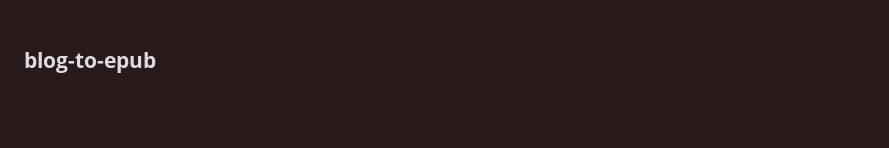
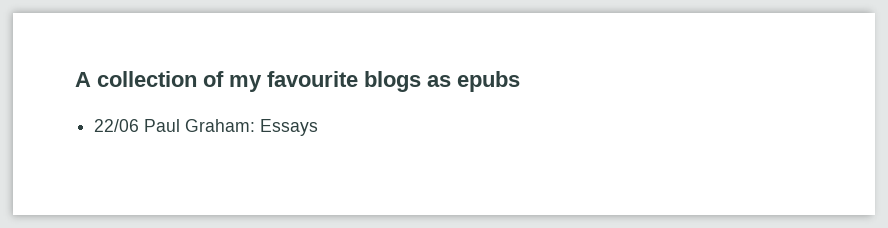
- blog-to-epub
+ A collection of my favourite blogs as epubs
+ 22/06 Paul Graham: Essays

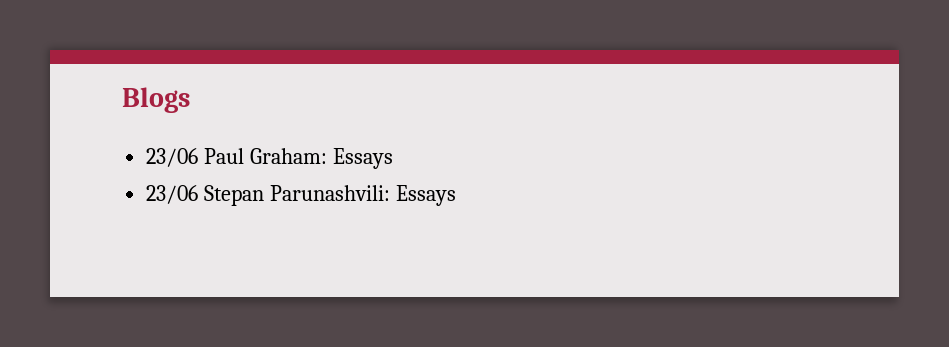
- A collection of my favourite blogs as epubs
- 22/06 Paul Graham: Essays
+ Blogs
+ 23/06 Paul Graham: Essays
+ 23/06 Stepan Parunashvili: Essays

